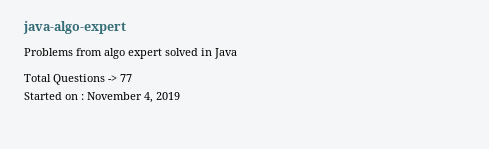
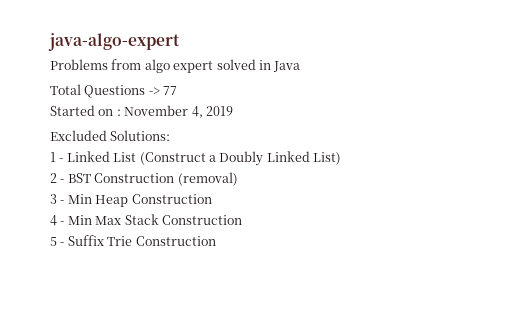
+ Excluded Solutions:
+ 1 - Linked List (Construct a Doubly Linked List)
+ 2 - BST Construction (removal)
+ 3 - Min Heap Construction
+ 4 - Min Max Stack Construction
+ 5 - Suffix Trie Construction

